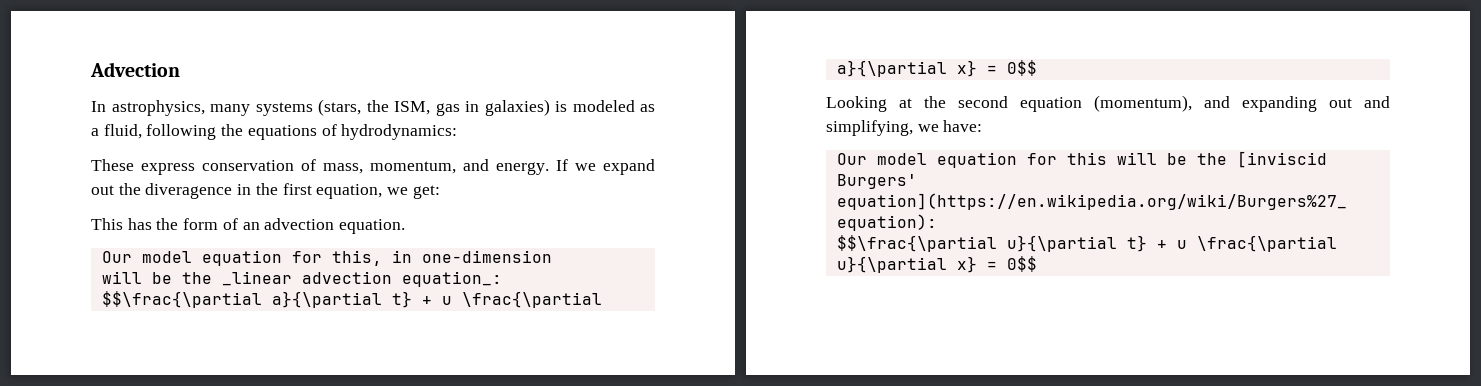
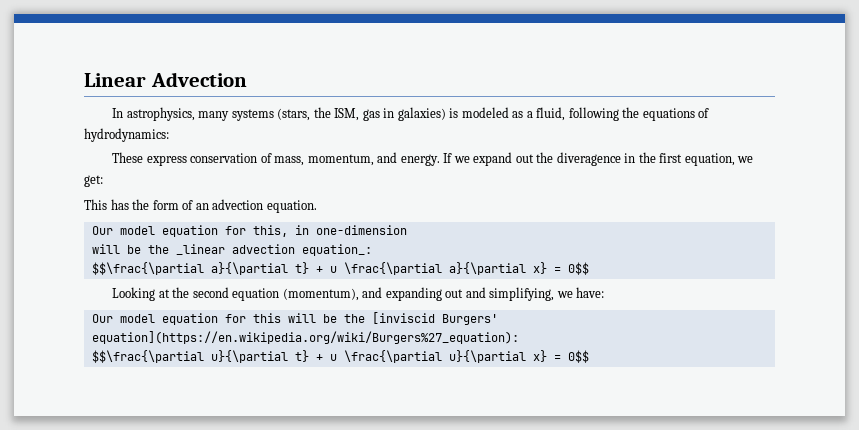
- Advection
+ Linear Advection

